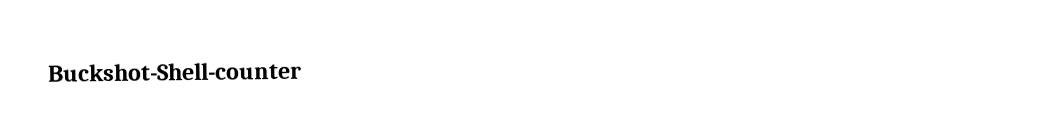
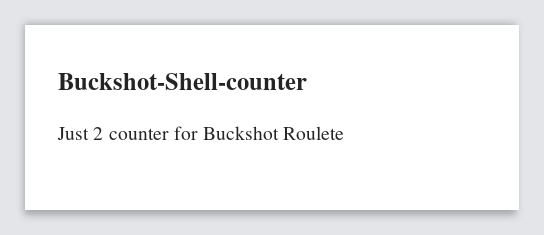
+ Just 2 counter for Buckshot Roulete

